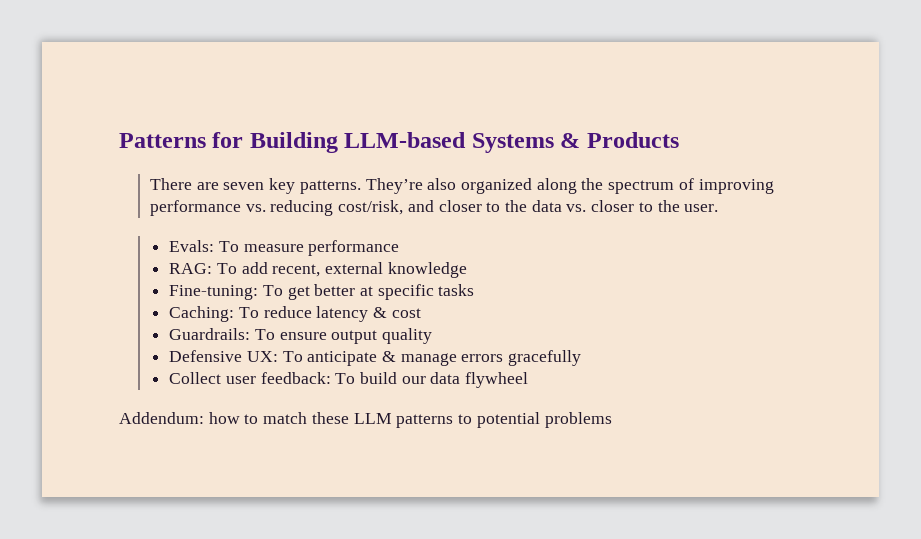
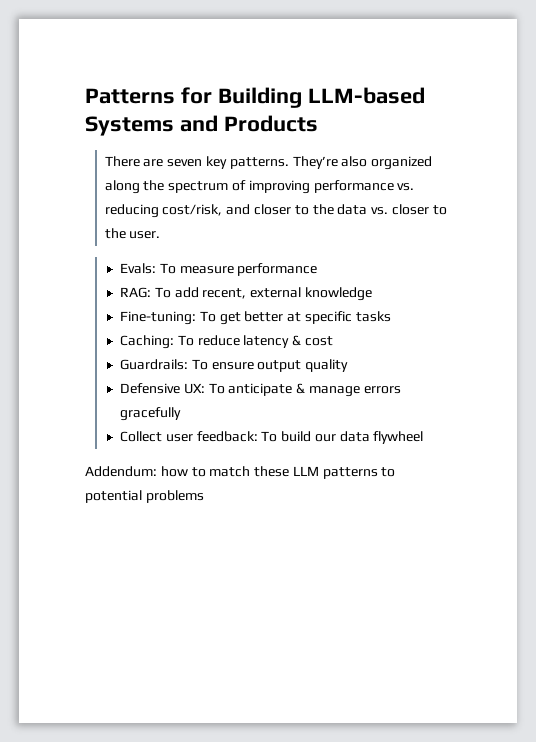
- Patterns for Building LLM-based Systems & Products
+ Patterns for Building LLM-based Systems and Products

